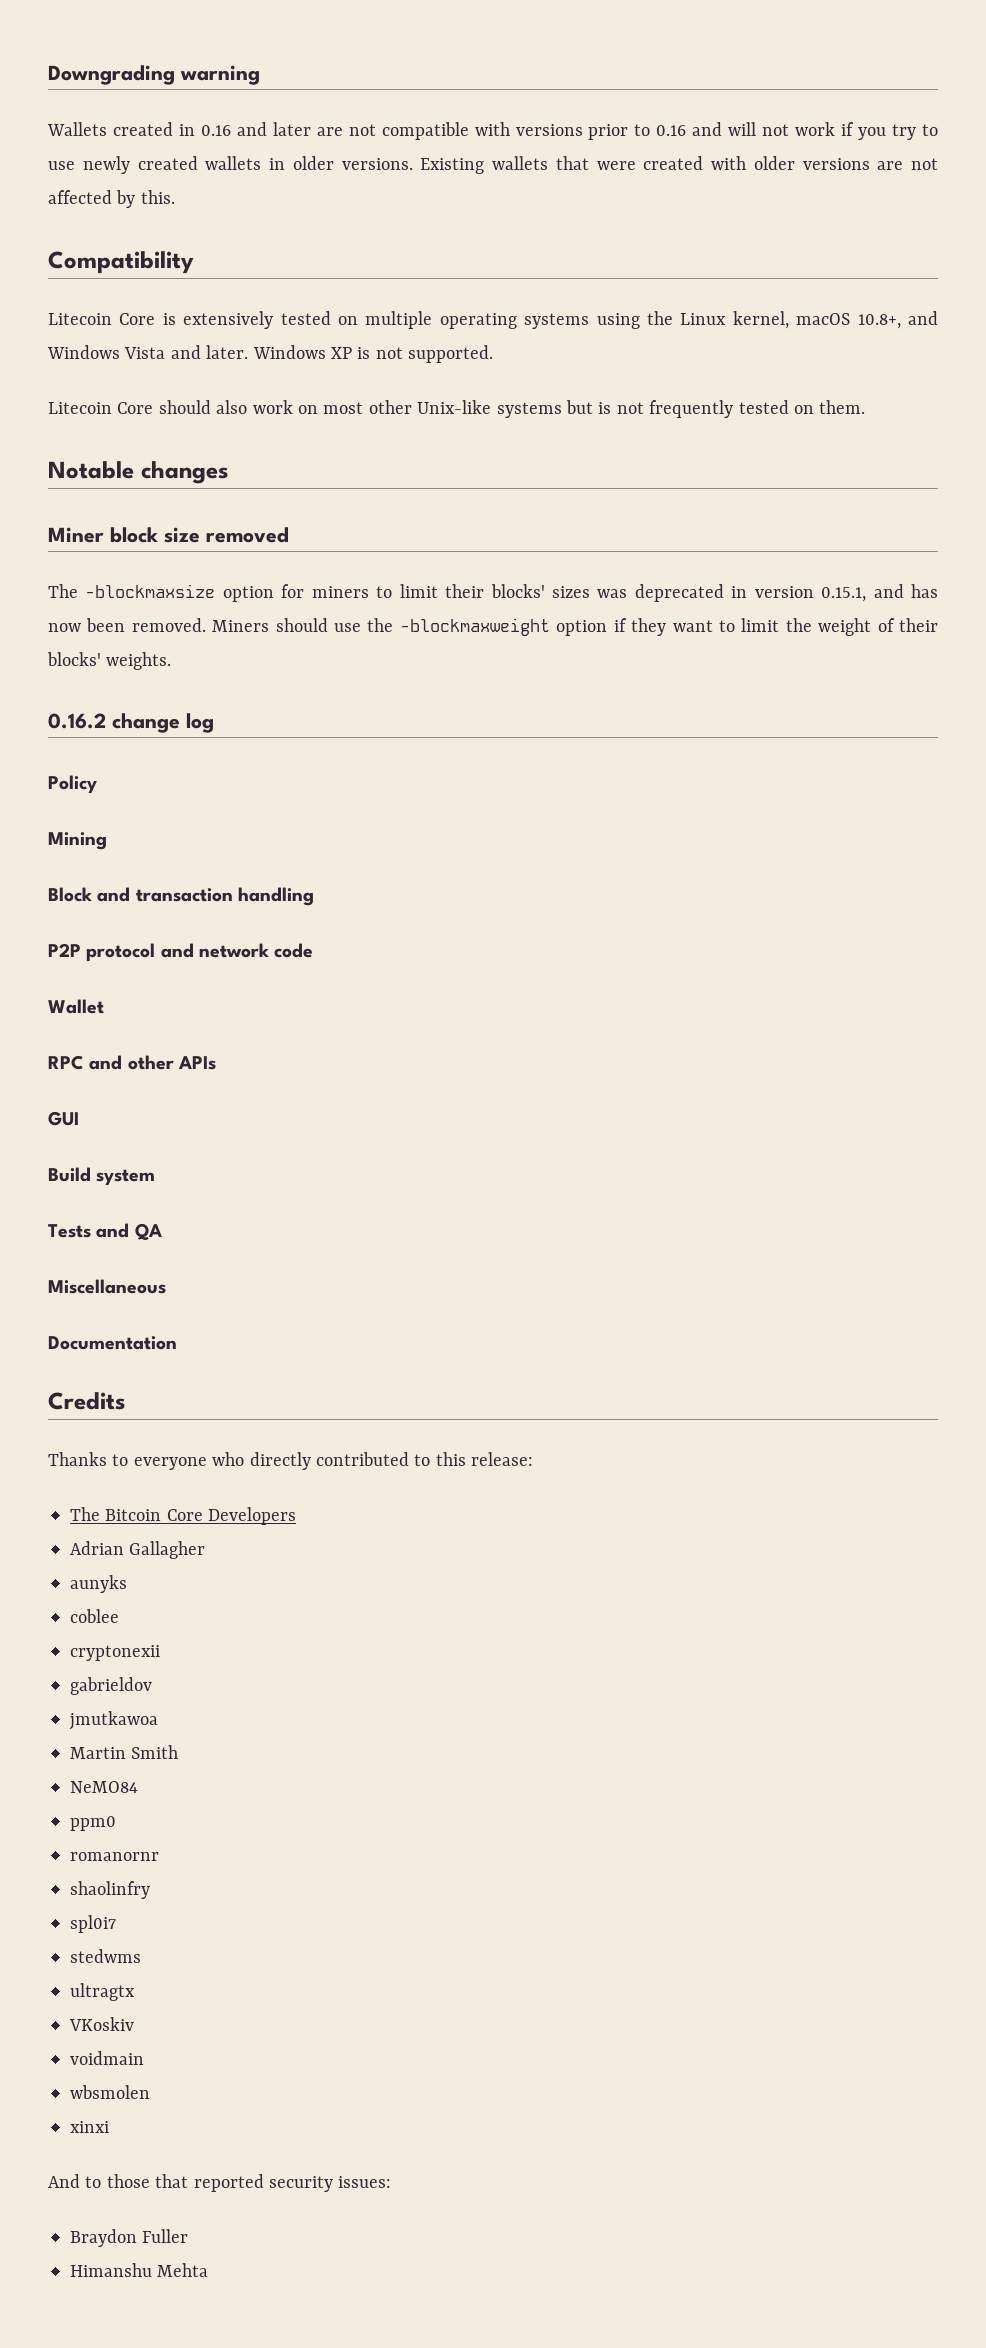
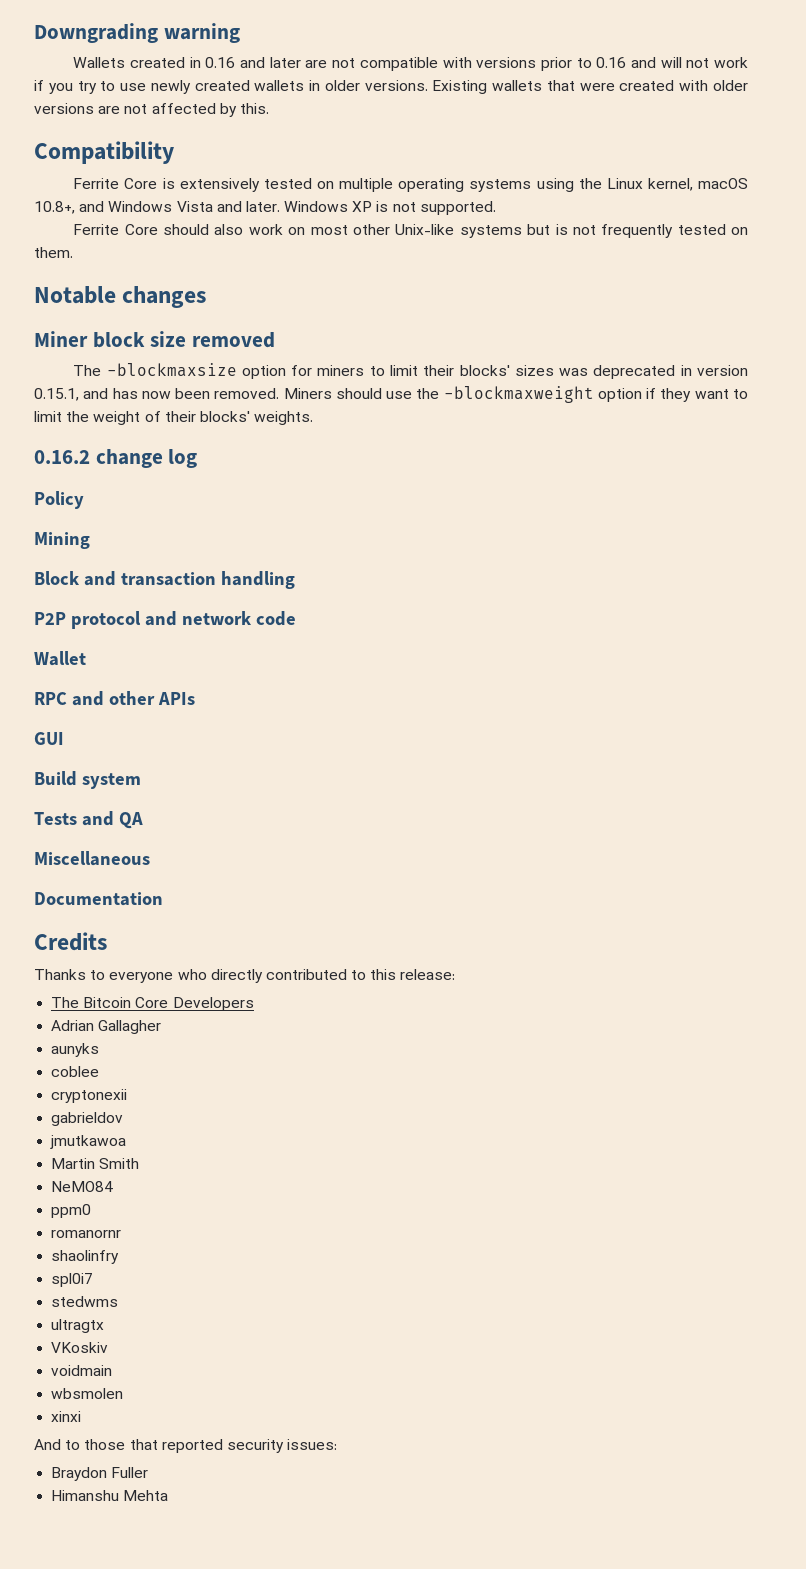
- Litecoin Core is extensively tested on multiple operating systems using the Linux kernel, macOS 10.8+, and Windows Vista and later.
+ Ferrite Core is extensively tested on multiple operating systems using the Linux kernel, macOS 10.8+, and Windows Vista and later.
- Litecoin Core should also work on most other Unix-like systems but is not frequently tested on them.
+ Ferrite Core should also work on most other Unix-like systems but is not frequently tested on them.

